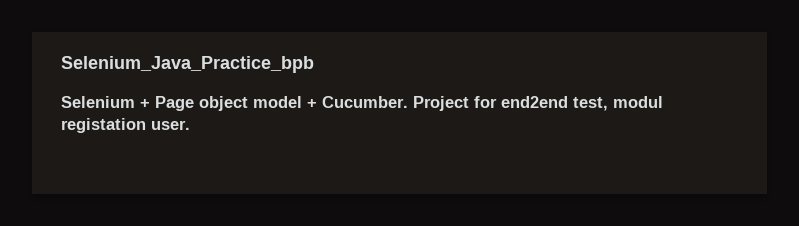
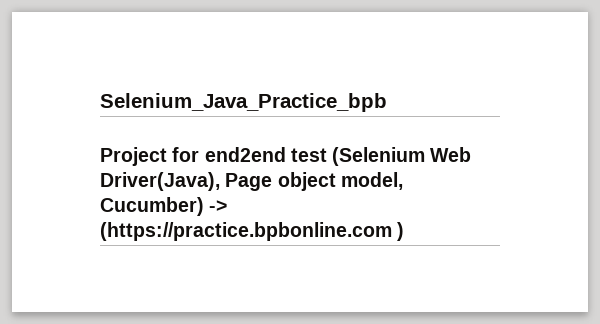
- Selenium + Page object model + Cucumber. Project for end2end test, modul registation user.
+ Project for end2end test (Selenium Web Driver(Java), Page object model, Cucumber) -> (https://practice.bpbonline.com )

